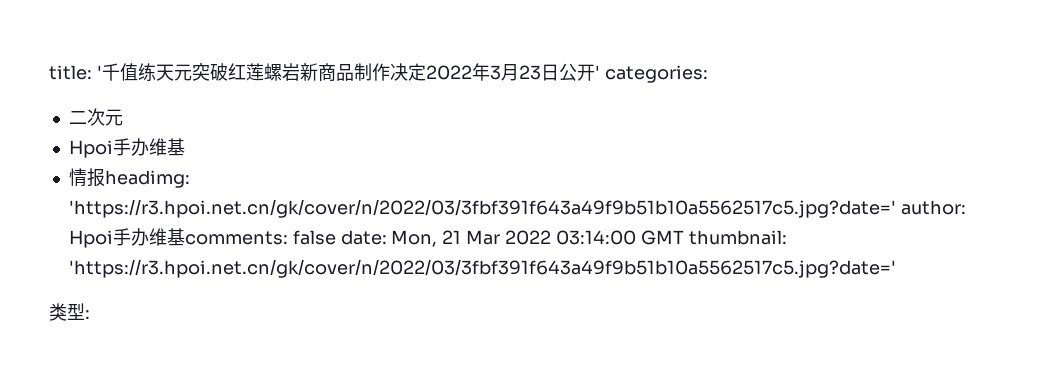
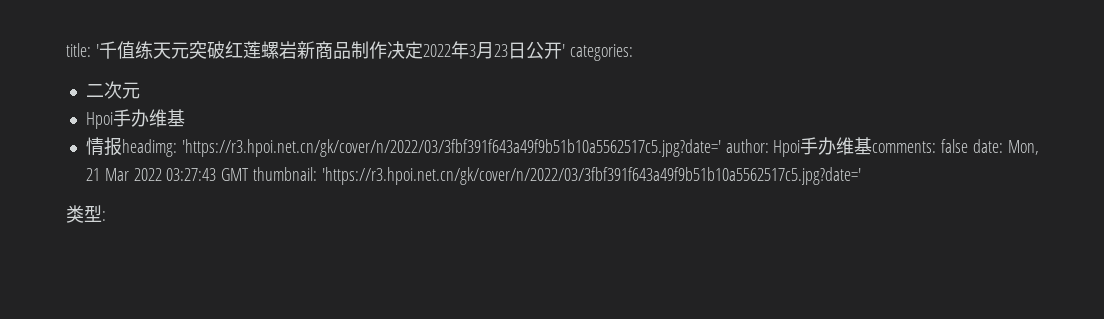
- 情报headimg: 'https://r3.hpoi.net.cn/gk/cover/n/2022/03/3fbf391f643a49f9b51b10a5562517c5.jpg?date=' author: Hpoi手办维基comments: false date: Mon, 21 Mar 2022 03:14:00 GMT thumbnail: 'https://r3.hpoi.net.cn/gk/cover/n/2022/03/3fbf391f643a49f9b51b10a5562517c5.jpg?date='
+ 情报headimg: 'https://r3.hpoi.net.cn/gk/cover/n/2022/03/3fbf391f643a49f9b51b10a5562517c5.jpg?date=' author: Hpoi手办维基comments: false date: Mon, 21 Mar 2022 03:27:43 GMT thumbnail: 'https://r3.hpoi.net.cn/gk/cover/n/2022/03/3fbf391f643a49f9b51b10a5562517c5.jpg?date='

